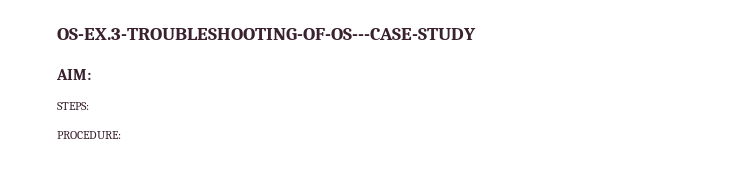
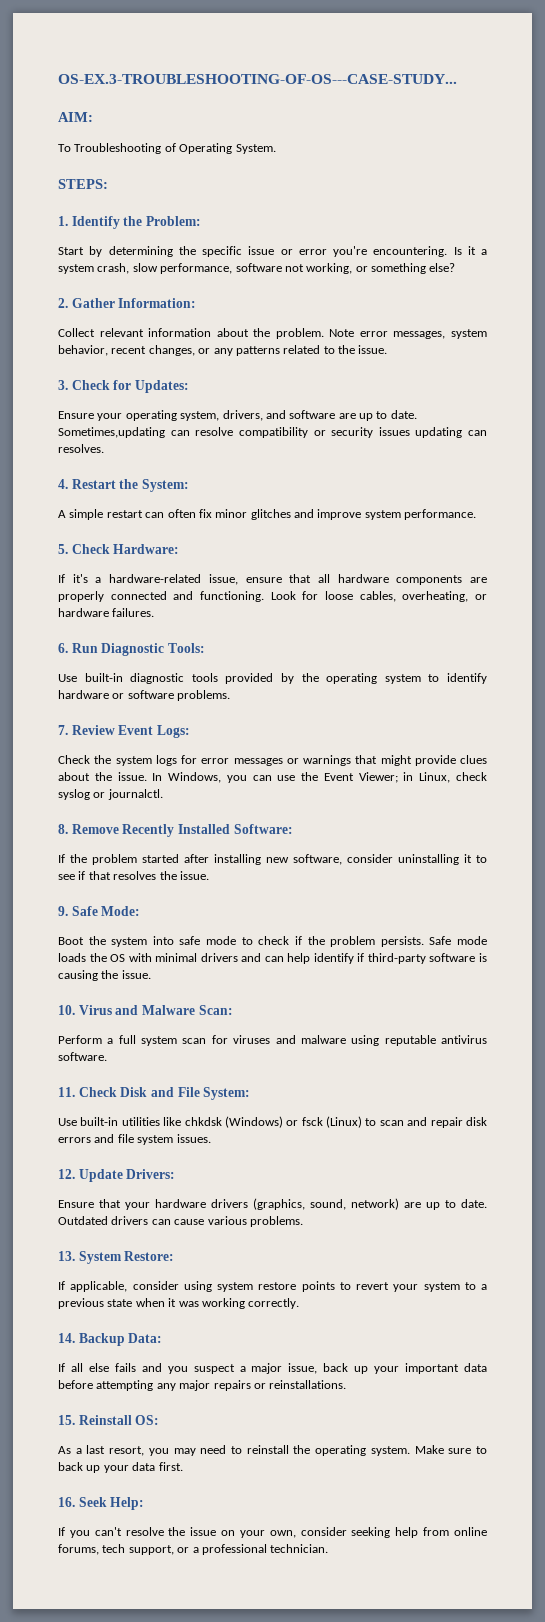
- OS-EX.3-TROUBLESHOOTING-OF-OS---CASE-STUDY
+ OS-EX.3-TROUBLESHOOTING-OF-OS---CASE-STUDY...
+ To Troubleshooting of Operating System.
  STEPS:
- PROCEDURE:
+ 1. Identify the Problem:
+ Start by determining the specific issue or error you're encountering. Is it a system crash, slow performance, software not working, or something else?
+ 2. Gather Information:
+ Collect relevant information about the problem. Note error messages, system behavior, recent changes, or any patterns related to the issue.
+ 3. Check for Updates:
+ Ensure your operating system, drivers, and software are up to date. Sometimes,updating can resolve compatibility or security issues updating can resolves.
+ 4. Restart the System:
+ A simple restart can often fix minor glitches and improve system performance.
+ 5. Check Hardware:
+ If it's a hardware-related issue, ensure that all hardware components are properly connected and functioning. Look for loose cables, overheating, or hardware failures.
+ 6. Run Diagnostic Tools:
+ Use built-in diagnostic tools provided by the operating system to identify hardware or software problems.
+ 7. Review Event Logs:
+ Check the system logs for error messages or warnings that might provide clues about the issue. In Windows, you can use the Event Viewer; in Linux, check syslog or journalctl.
+ 8. Remove Recently Installed Software:
+ If the problem started after installing new software, consider uninstalling it to see if that resolves the issue.
+ 9. Safe Mode:
+ Boot the system into safe mode to check if the problem persists. Safe mode loads the OS with minimal drivers and can help identify if third-party software is causing the issue.
+ 10. Virus and Malware Scan:
+ Perform a full system scan for viruses and malware using reputable antivirus software.
+ 11. Check Disk and File System:
+ Use built-in utilities like chkdsk (Windows) or fsck (Linux) to scan and repair disk errors and file system issues.
+ 12. Update Drivers:
+ Ensure that your hardware drivers (graphics, sound, network) are up to date. Outdated drivers can cause various problems.
+ 13. System Restore:
+ If applicable, consider using system restore points to revert your system to a previous state when it was working correctly.
+ 14. Backup Data:
+ If all else fails and you suspect a major issue, back up your important data before attempting any major repairs or reinstallations.
+ 15. Reinstall OS:
+ As a last resort, you may need to reinstall the operating system. Make sure to back up your data first.
+ 16. Seek Help:
+ If you can't resolve the issue on your own, consider seeking help from online forums, tech support, or a professional technician.

